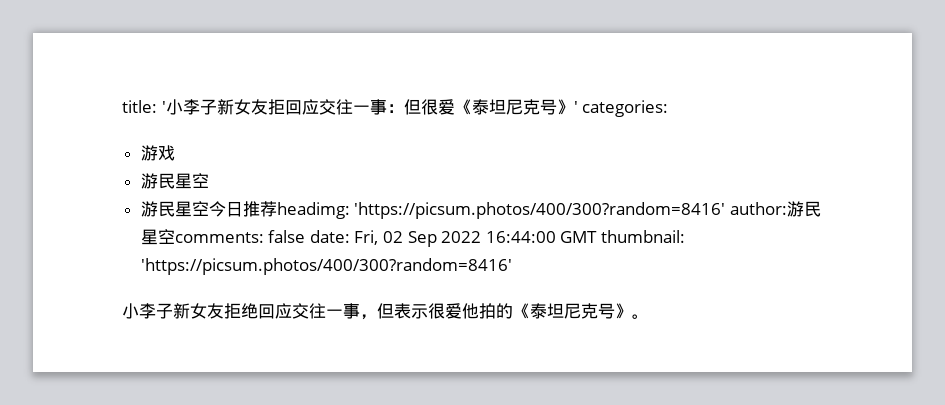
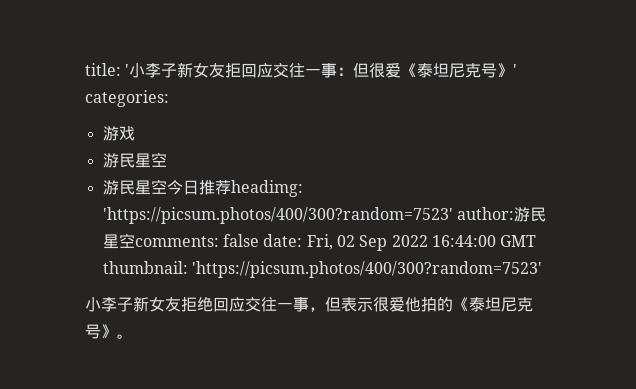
- 游民星空今日推荐headimg: 'https://picsum.photos/400/300?random=8416' author:游民星空comments: false date: Fri, 02 Sep 2022 16:44:00 GMT thumbnail: 'https://picsum.photos/400/300?random=8416'
+ 游民星空今日推荐headimg: 'https://picsum.photos/400/300?random=7523' author:游民星空comments: false date: Fri, 02 Sep 2022 16:44:00 GMT thumbnail: 'https://picsum.photos/400/300?random=7523'

